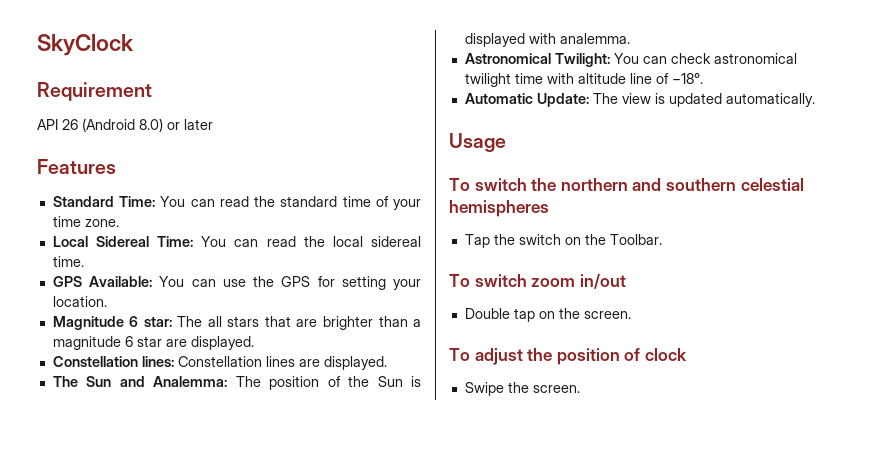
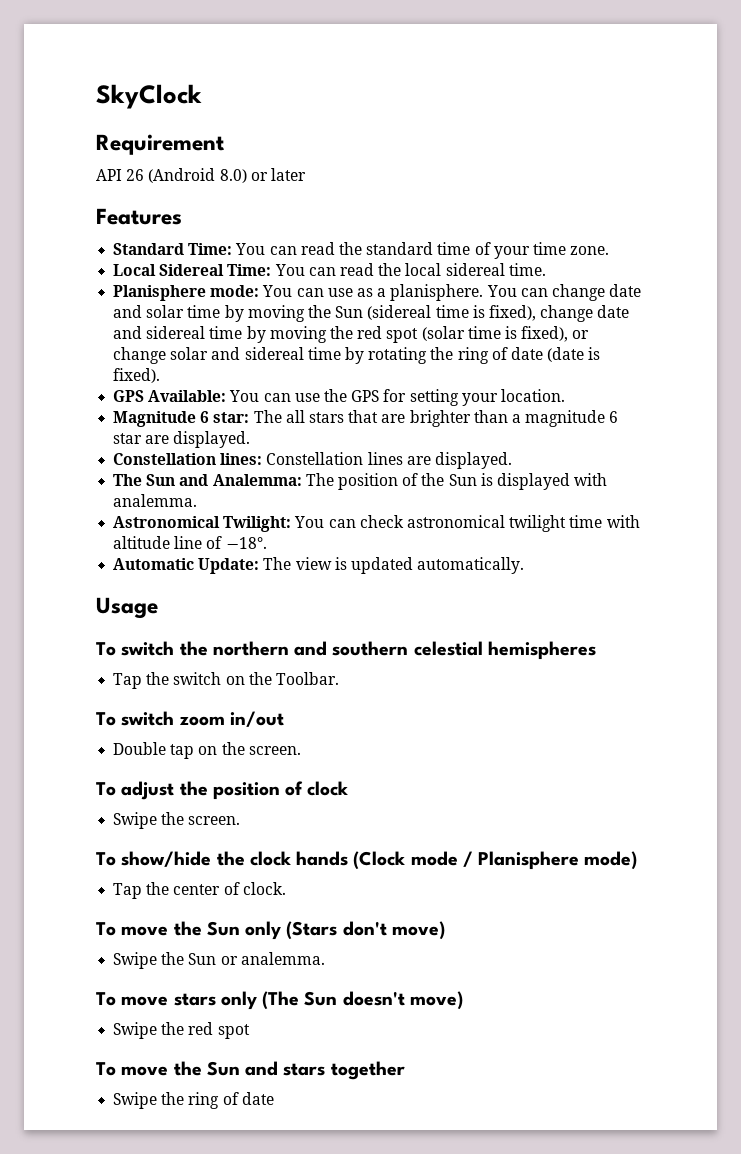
+ Planisphere mode: You can use as a planisphere. You can change date and solar time by moving the Sun (sidereal time is fixed), change date and sidereal time by moving the red spot (solar time is fixed), or change solar and sidereal time by rotating the ring of date (date is fixed).
+ To show/hide the clock hands (Clock mode / Planisphere mode)
+ Tap the center of clock.
+ To move the Sun only (Stars don't move)
+ Swipe the Sun or analemma.
+ To move stars only (The Sun doesn't move)
+ Swipe the red spot
+ To move the Sun and stars together
+ Swipe the ring of date

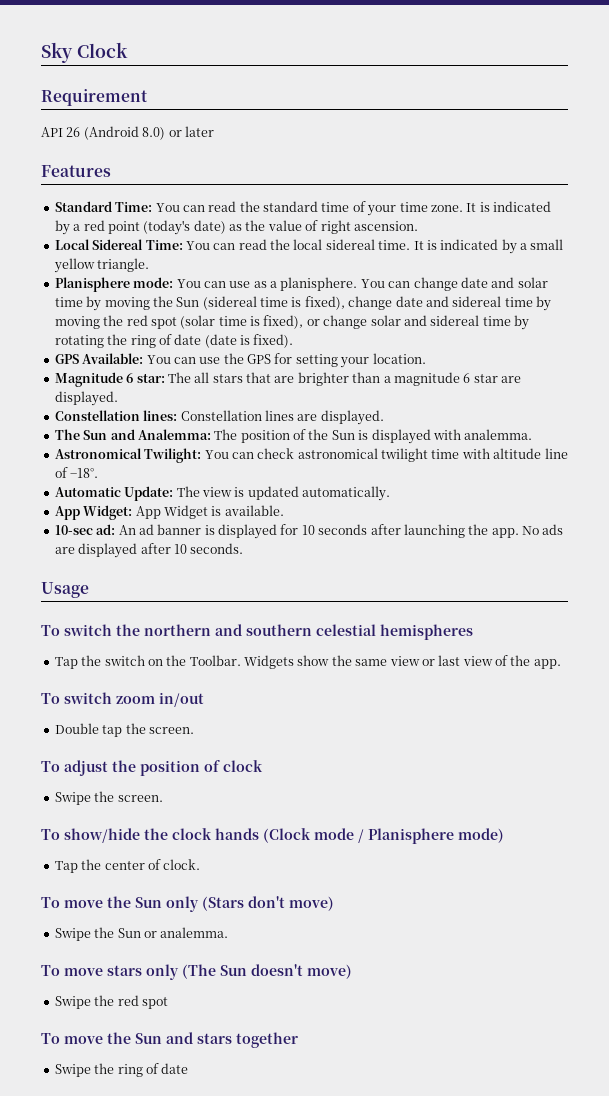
- SkyClock
+ Sky Clock
+ It is indicated by a red point (today's date) as the value of right ascension.
+ It is indicated by a small yellow triangle.
+ App Widget: App Widget is available.
+ 10-sec ad: An ad banner is displayed for 10 seconds after launching the app. No ads are displayed after 10 seconds.
+ Widgets show the same view or last view of the app.
- Double tap on the screen.
+ Double tap the screen.

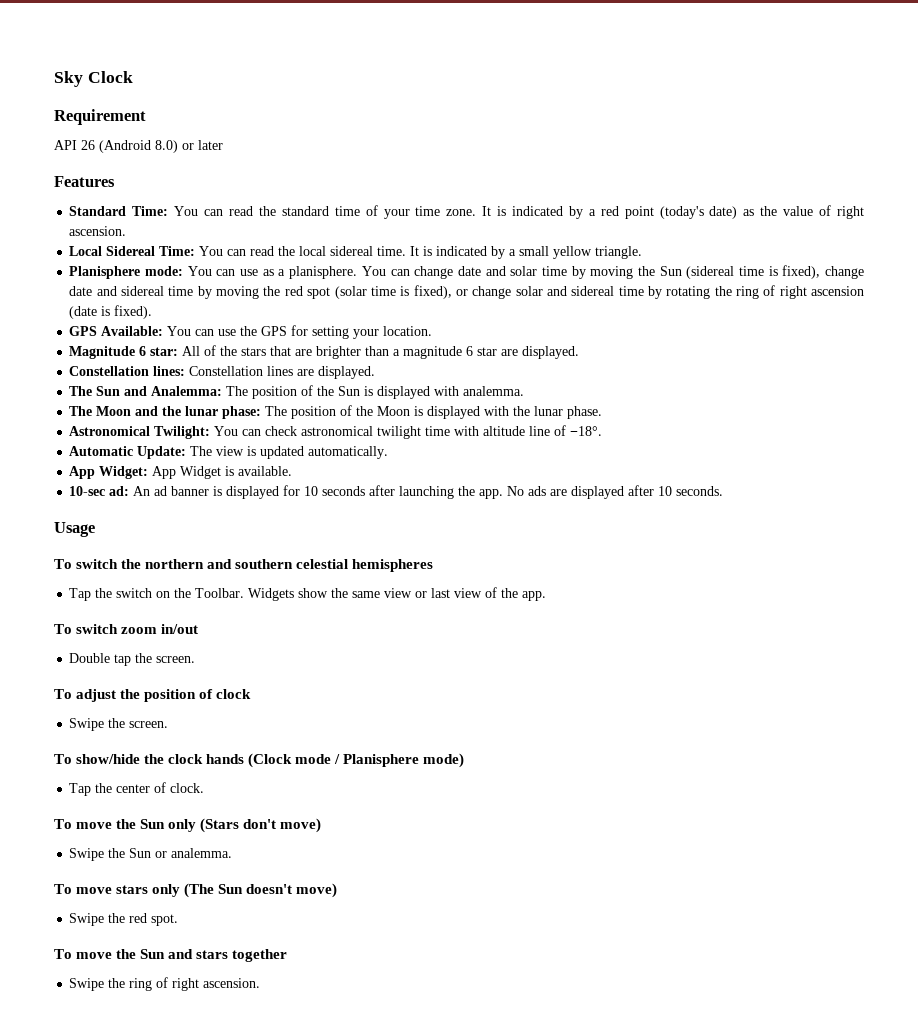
- You can change date and solar time by moving the Sun (sidereal time is fixed), change date and sidereal time by moving the red spot (solar time is fixed), or change solar and sidereal time by rotating the ring of date (date is fixed).
+ You can change date and solar time by moving the Sun (sidereal time is fixed), change date and sidereal time by moving the red spot (solar time is fixed), or change solar and sidereal time by rotating the ring of right ascension (date is fixed).
- Magnitude 6 star: The all stars that are brighter than a magnitude 6 star are displayed.
+ Magnitude 6 star: All of the stars that are brighter than a magnitude 6 star are displayed.
+ The Moon and the lunar phase: The position of the Moon is displayed with the lunar phase.
- Swipe the red spot
+ Swipe the red spot.
- Swipe the ring of date
+ Swipe the ring of right ascension.

